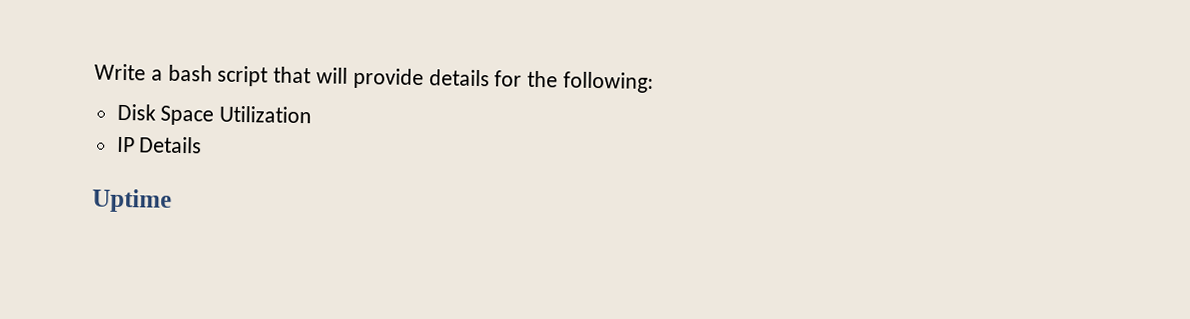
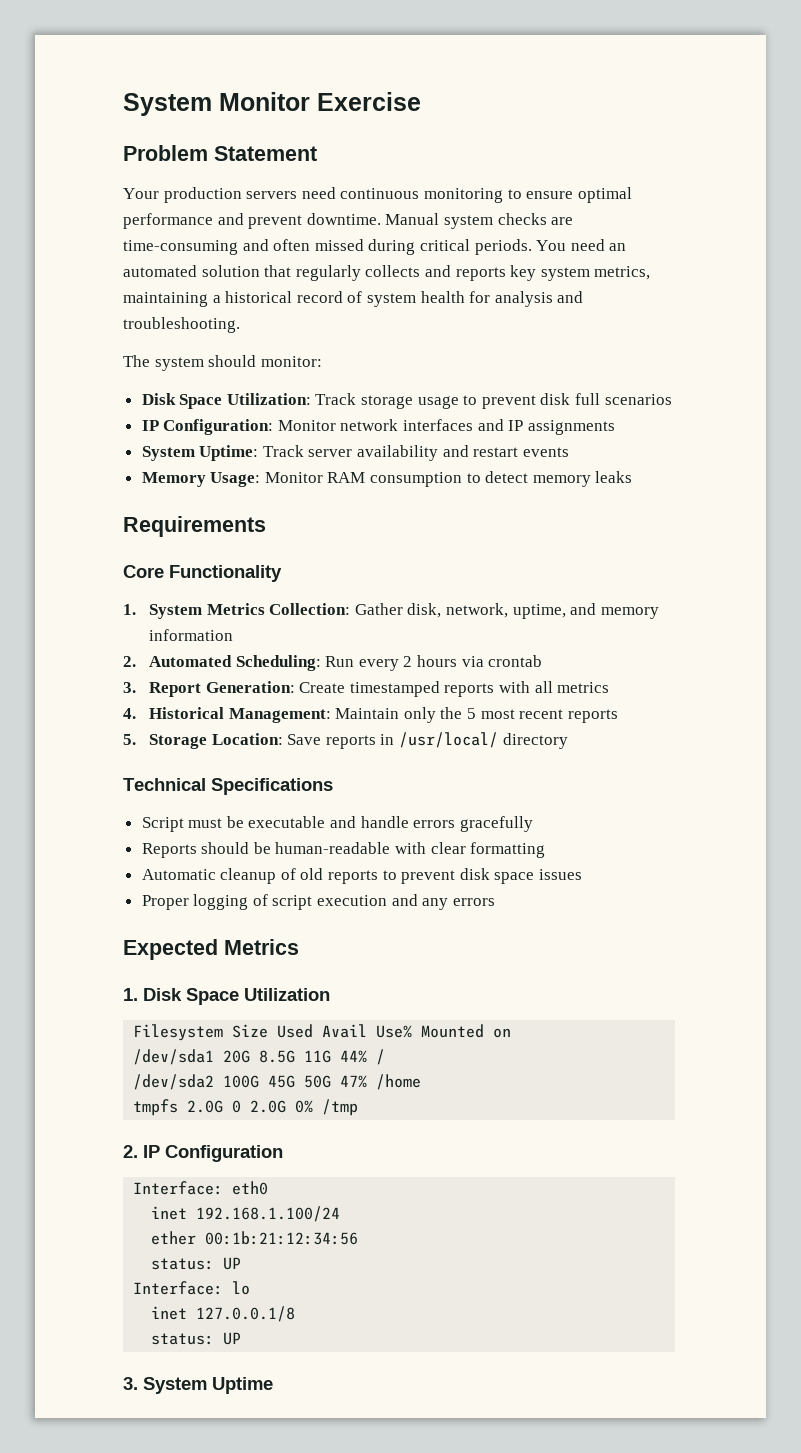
- Write a bash script that will provide details for the following:
- Disk Space Utilization
- IP Details
- Uptime
+ System Monitor Exercise
+ Problem Statement
+ Your production servers need continuous monitoring to ensure optimal performance and prevent downtime. Manual system checks are time-consuming and often missed during critical periods. You need an automated solution that regularly collects and reports key system metrics, maintaining a historical record of system health for analysis and troubleshooting.
+ The system should monitor:
+ Disk Space Utilization: Track storage usage to prevent disk full scenarios
+ IP Configuration: Monitor network interfaces and IP assignments
+ System Uptime: Track server availability and restart events
+ Memory Usage: Monitor RAM consumption to detect memory leaks
+ Requirements
+ Core Functionality
+ 1. System Metrics Collection: Gather disk, network, uptime, and memory information
+ 2. Automated Scheduling: Run every 2 hours via crontab
+ 3. Report Generation: Create timestamped reports with all metrics
+ 4. Historical Management: Maintain only the 5 most recent reports
+ 5. Storage Location: Save reports in /usr/local/ directory
+ Technical Specifications
+ Script must be executable and handle errors gracefully
+ Reports should be human-readable with clear formatting
+ Automatic cleanup of old reports to prevent disk space issues
+ Proper logging of script execution and any errors
+ Expected Metrics
+ 1. Disk Space Utilization
+ Filesystem Size Used Avail Use% Mounted on
+ /dev/sda1 20G 8.5G 11G 44% /
+ /dev/sda2 100G 45G 50G 47% /home
+ tmpfs 2.0G 0 2.0G 0% /tmp
+ 2. IP Configuration
+ Interface: eth0
+ inet 192.168.1.100/24
+ ether 00:1b:21:12:34:56
+ status: UP
+ Interface: lo
+ inet 127.0.0.1/8
+ status: UP
+ 3. System Uptime

